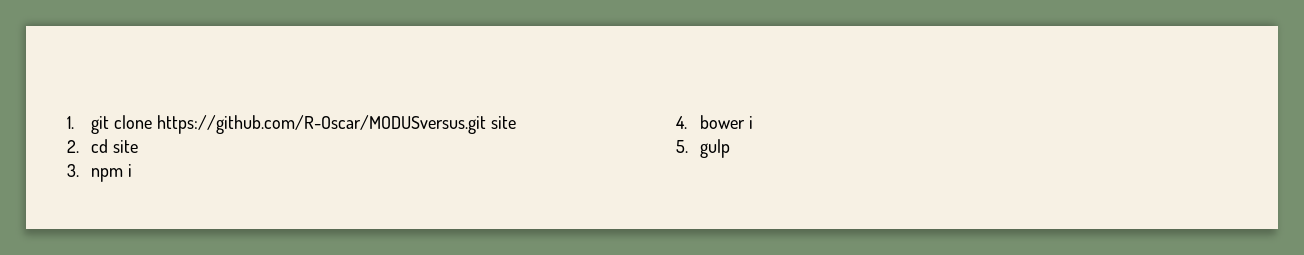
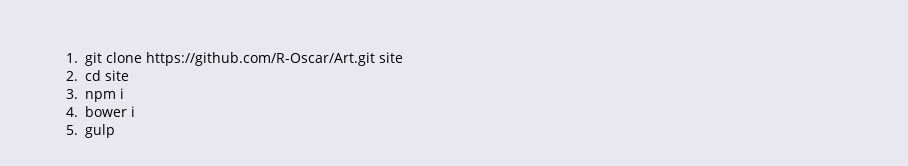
- 1. git clone https://github.com/R-Oscar/MODUSversus.git site
+ 1. git clone https://github.com/R-Oscar/Art.git site

